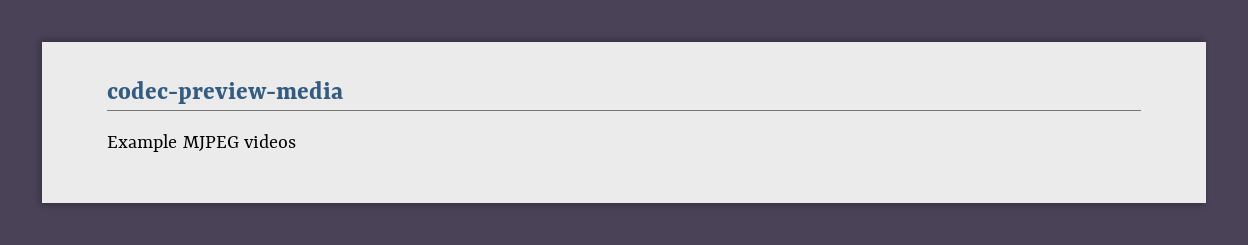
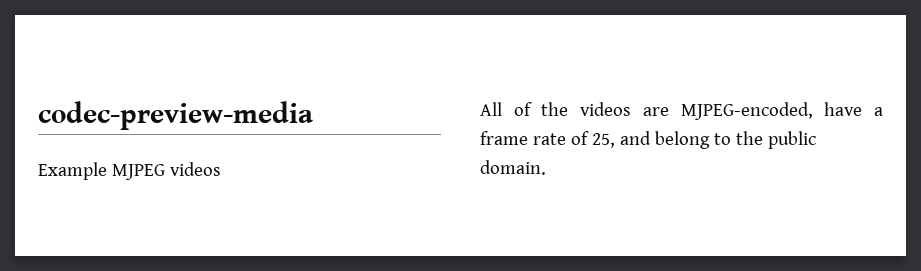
+ All of the videos are MJPEG-encoded, have a frame rate of 25, and belong to the public domain.

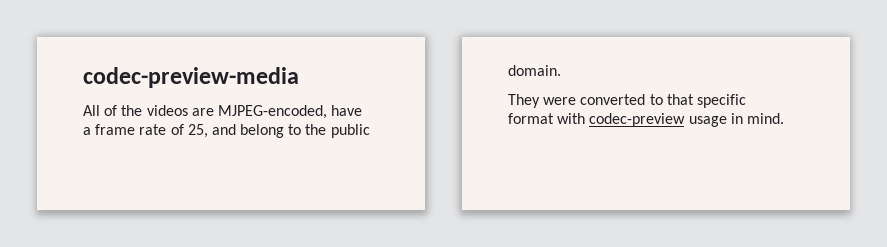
- Example MJPEG videos
+ They were converted to that specific format with codec-preview usage in mind.

